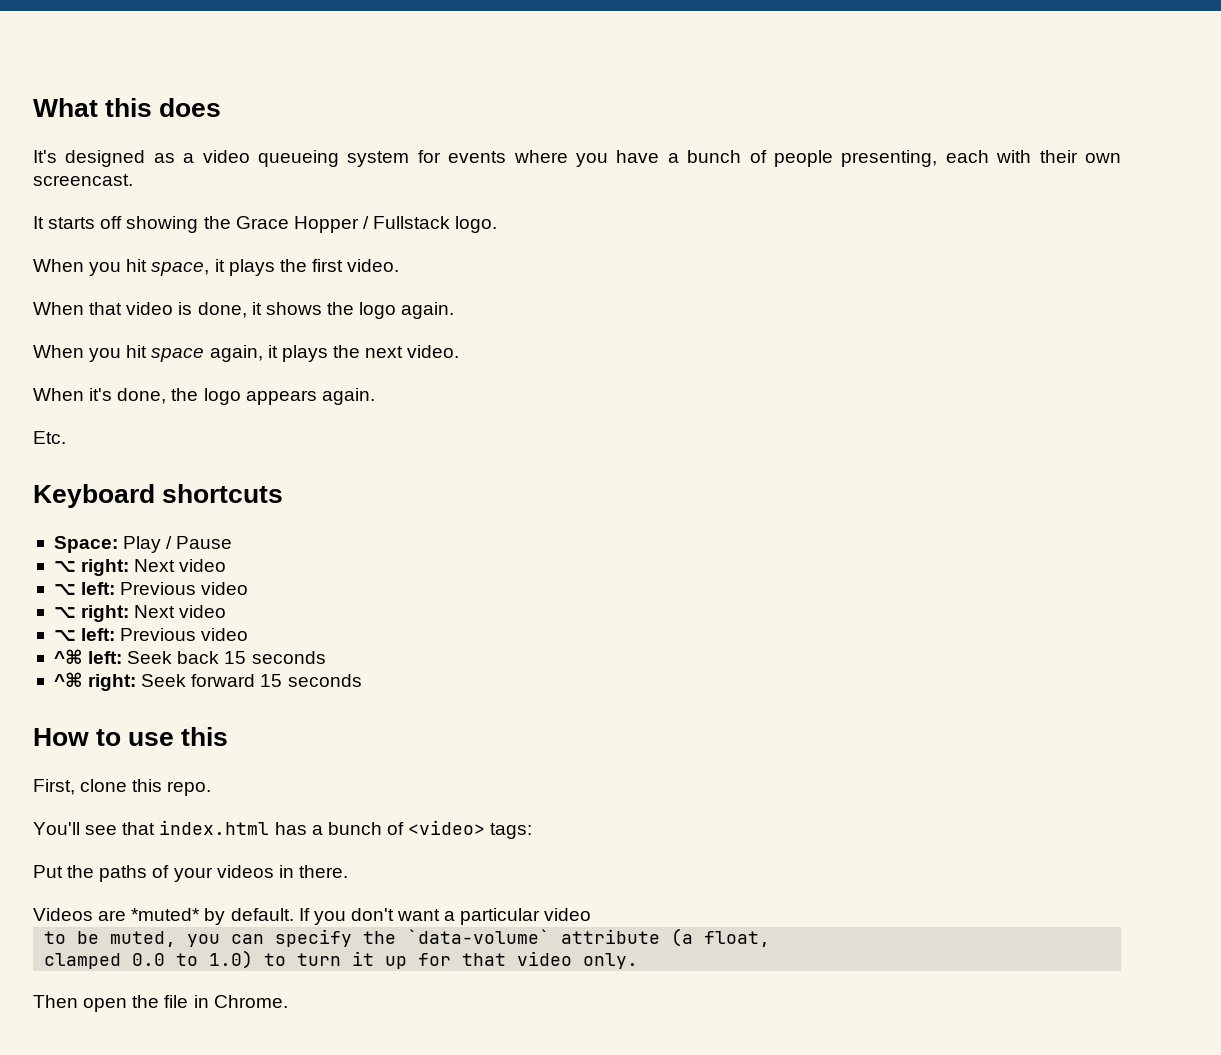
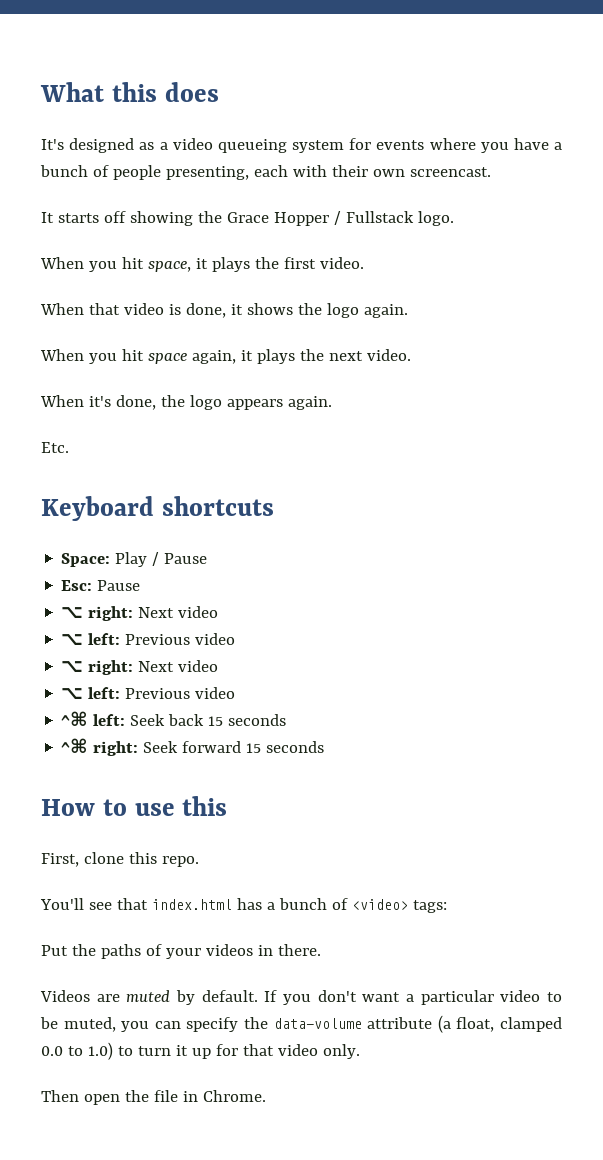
+ Esc: Pause
- Videos are *muted* by default.
+ Videos are muted by default.
- If you don't want a particular video
- to be muted, you can specify the `data-volume` attribute (a float,
- clamped 0.0 to 1.0) to turn it up for that video only.
+ If you don't want a particular video to be muted, you can specify the data-volume attribute (a float, clamped 0.0 to 1.0) to turn it up for that video only.

